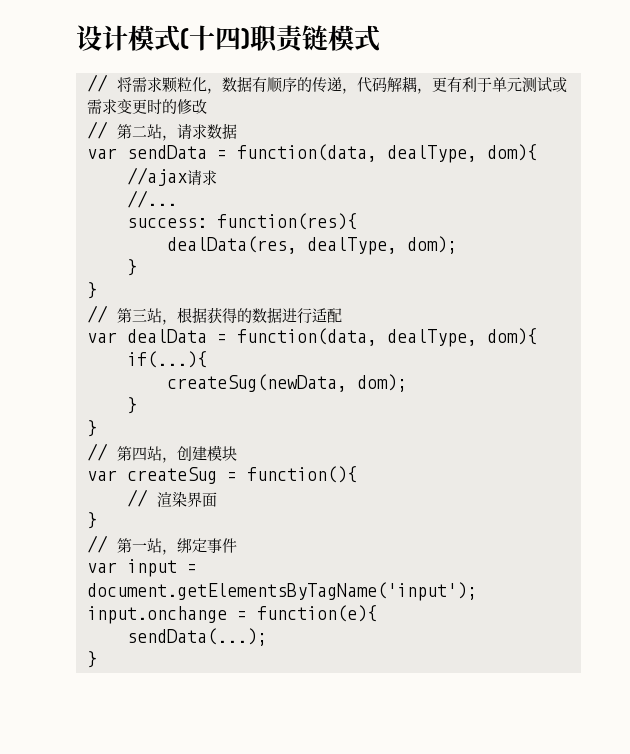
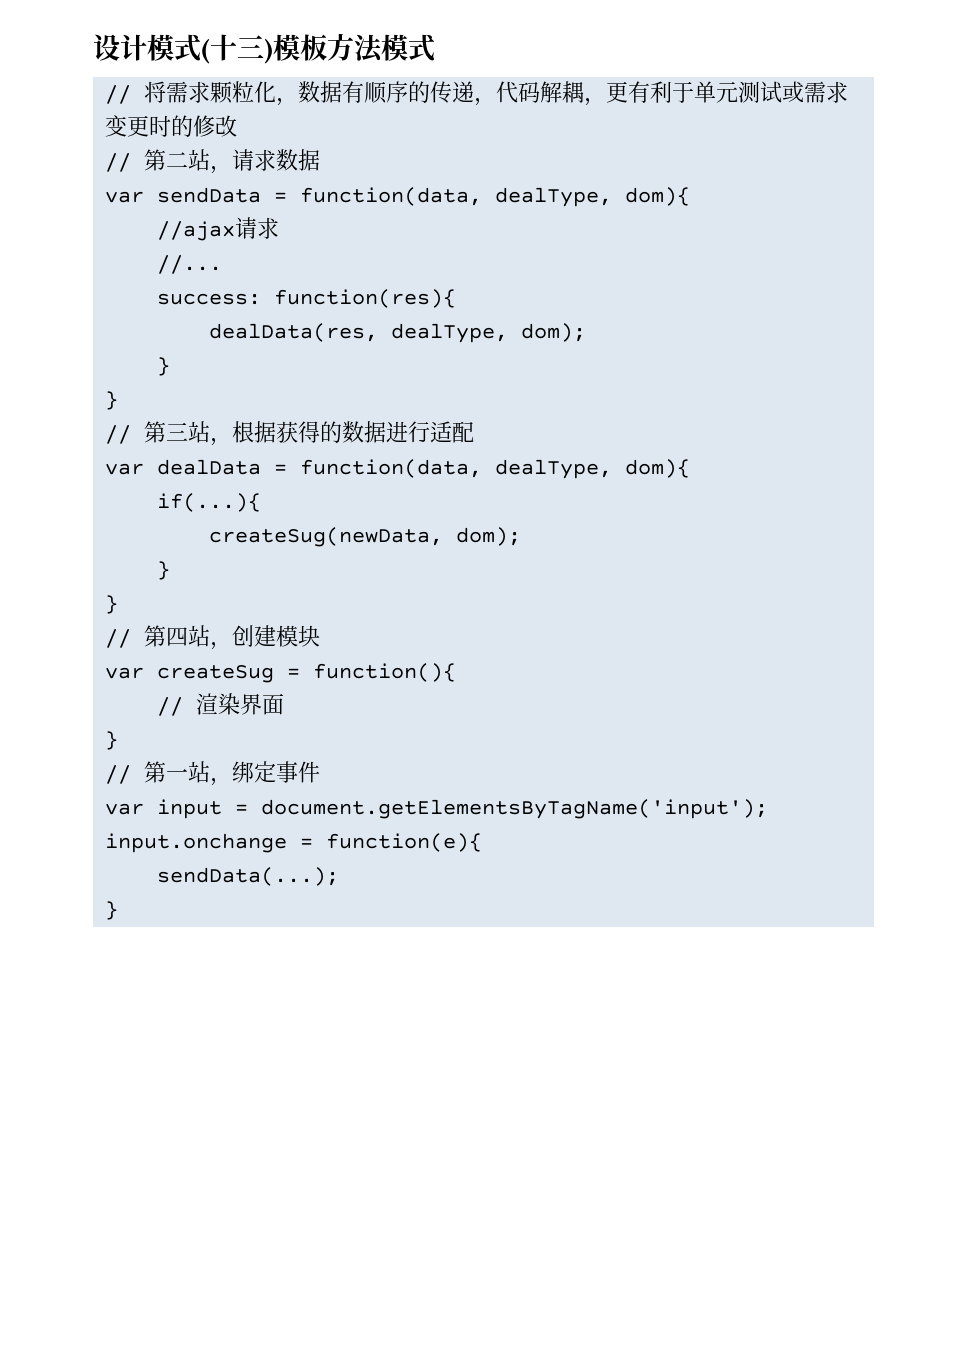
- 设计模式(十四)职责链模式
+ 设计模式(十三)模板方法模式

